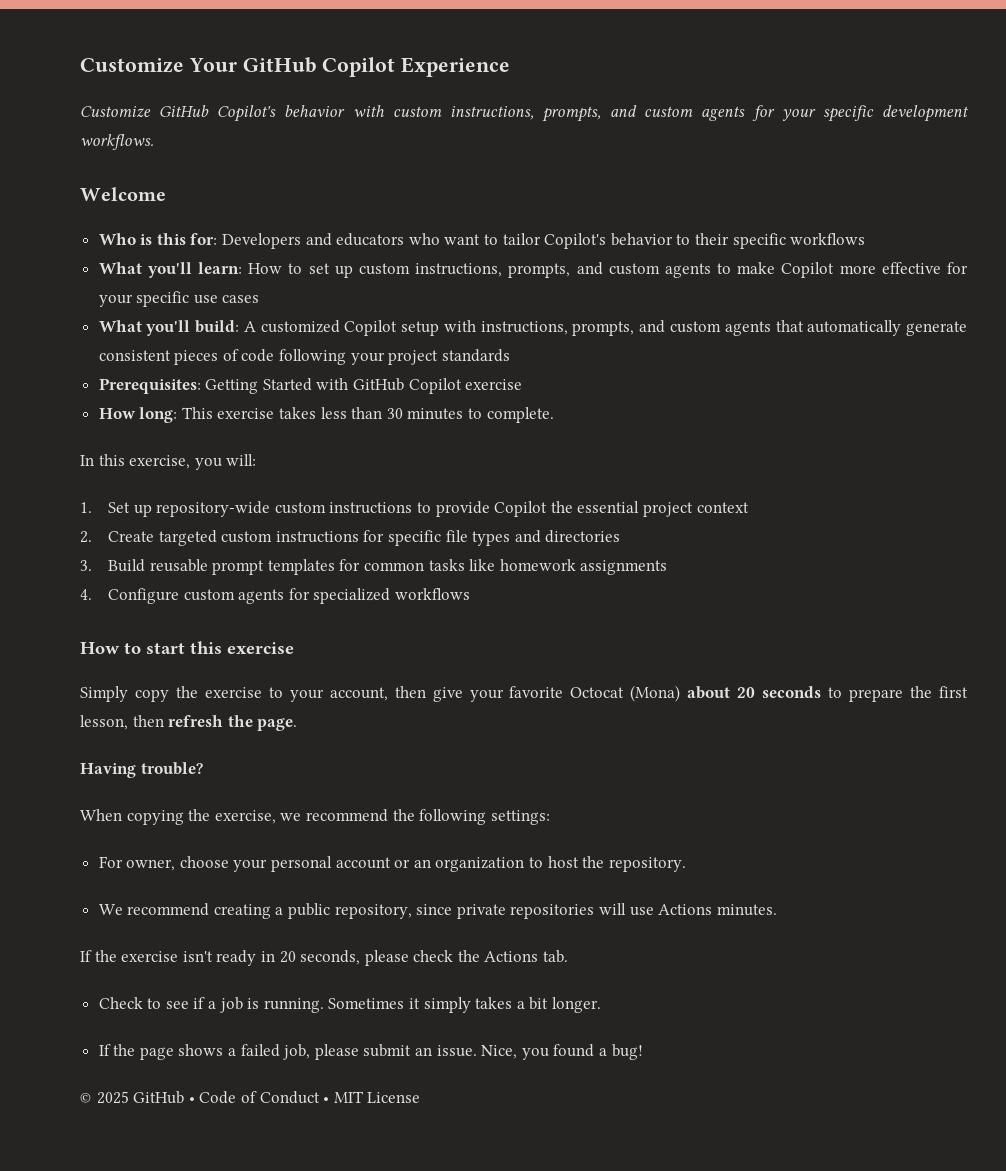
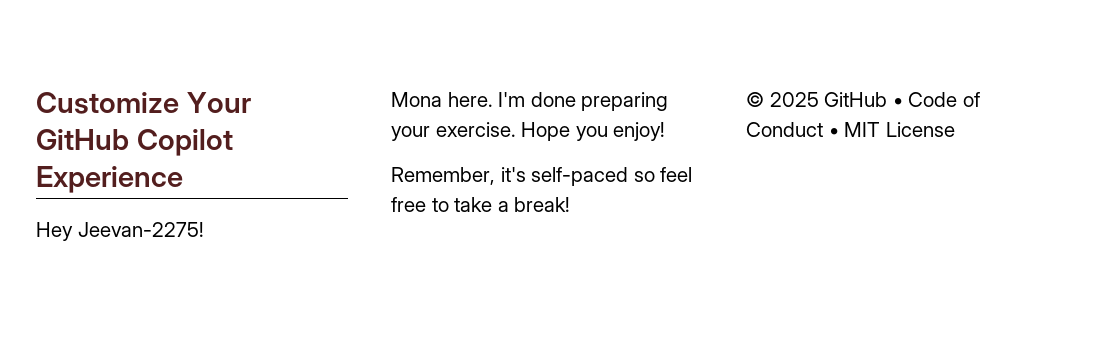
- Customize GitHub Copilot's behavior with custom instructions, prompts, and custom agents for your specific development workflows.
- Welcome
- Who is this for: Developers and educators who want to tailor Copilot's behavior to their specific workflows
- What you'll learn: How to set up custom instructions, prompts, and custom agents to make Copilot more effective for your specific use cases
- What you'll build: A customized Copilot setup with instructions, prompts, and custom agents that automatically generate consistent pieces of code following your project standards
- Prerequisites: Getting Started with GitHub Copilot exercise
- How long: This exercise takes less than 30 minutes to complete.
- In this exercise, you will:
- 1. Set up repository-wide custom instructions to provide Copilot the essential project context
- 2. Create targeted custom instructions for specific file types and directories
- 3. Build reusable prompt templates for common tasks like homework assignments
- 4. Configure custom agents for specialized workflows
- How to start this exercise
- Simply copy the exercise to your account, then give your favorite Octocat (Mona) about 20 seconds to prepare the first lesson, then refresh the page.
- Having trouble?
- When copying the exercise, we recommend the following settings:
- For owner, choose your personal account or an organization to host the repository.
- We recommend creating a public repository, since private repositories will use Actions minutes.
- If the exercise isn't ready in 20 seconds, please check the Actions tab.
- Check to see if a job is running. Sometimes it simply takes a bit longer.
- If the page shows a failed job, please submit an issue. Nice, you found a bug!
+ Hey Jeevan-2275!
+ Mona here. I'm done preparing your exercise. Hope you enjoy!
+ Remember, it's self-paced so feel free to take a break!

